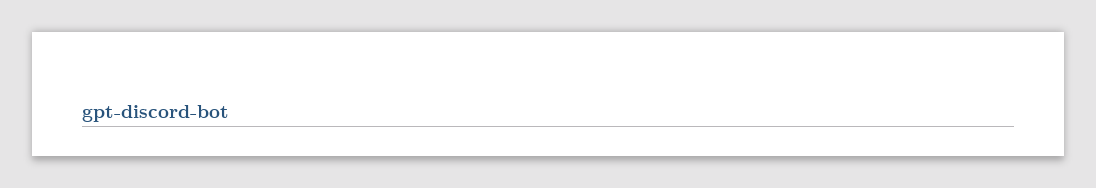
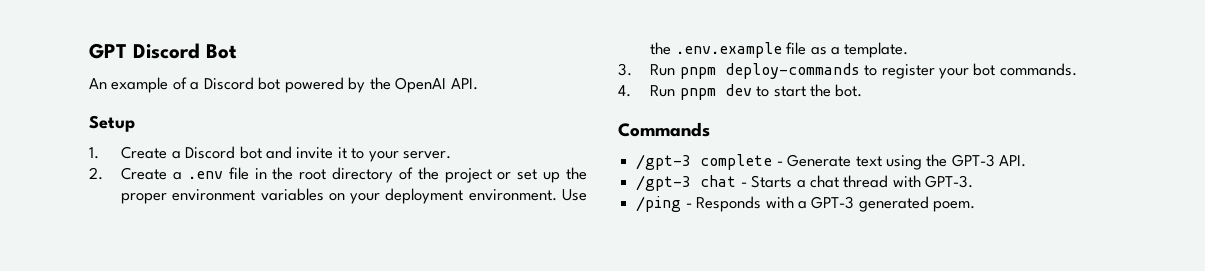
- gpt-discord-bot
+ GPT Discord Bot
+ An example of a Discord bot powered by the OpenAI API.
+ Setup
+ 1. Create a Discord bot and invite it to your server.
+ 2. Create a .env file in the root directory of the project or set up the proper environment variables on your deployment environment. Use the .env.example file as a template.
+ 3. Run pnpm deploy-commands to register your bot commands.
+ 4. Run pnpm dev to start the bot.
+ Commands
+ /gpt-3 complete - Generate text using the GPT-3 API.
+ /gpt-3 chat - Starts a chat thread with GPT-3.
+ /ping - Responds with a GPT-3 generated poem.

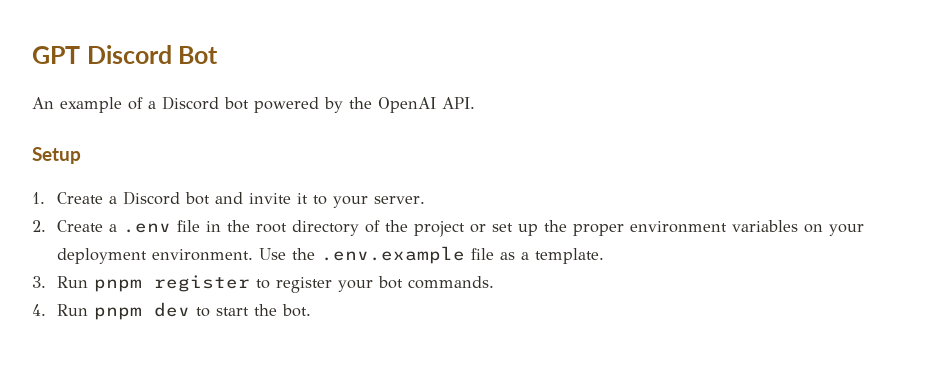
- 3. Run pnpm deploy-commands to register your bot commands.
+ 3. Run pnpm register to register your bot commands.
- Commands
- /gpt-3 complete - Generate text using the GPT-3 API.
- /gpt-3 chat - Starts a chat thread with GPT-3.
- /ping - Responds with a GPT-3 generated poem.

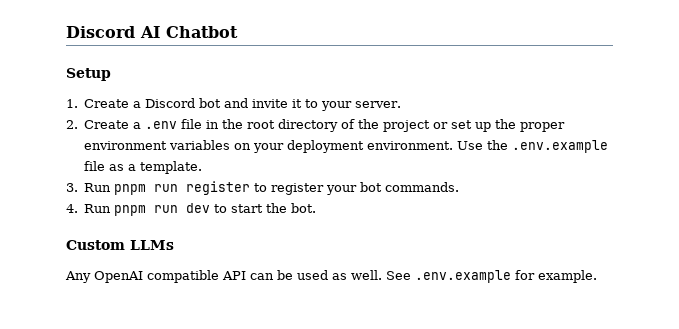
- GPT Discord Bot
- An example of a Discord bot powered by the OpenAI API.
+ Discord AI Chatbot
- 3. Run pnpm register to register your bot commands.
+ 3. Run pnpm run register to register your bot commands.
- 4. Run pnpm dev to start the bot.
+ 4. Run pnpm run dev to start the bot.
+ Custom LLMs
+ Any OpenAI compatible API can be used as well. See .env.example for example.

